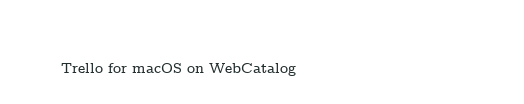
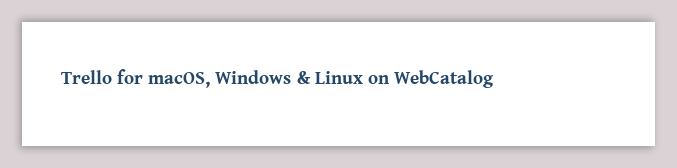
- Trello for macOS on WebCatalog
+ Trello for macOS, Windows & Linux on WebCatalog

